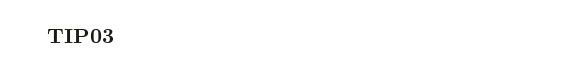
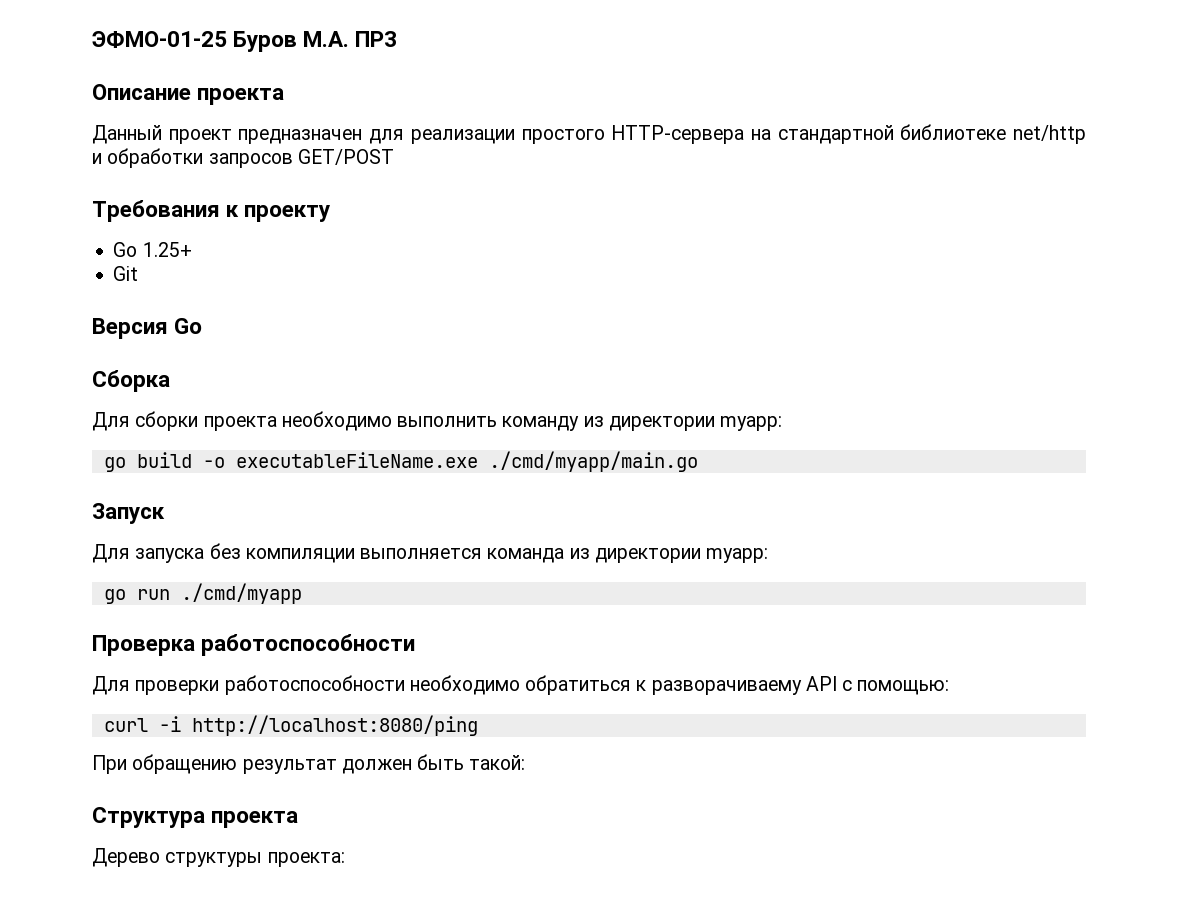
- TIP03
+ ЭФМО-01-25 Буров М.А. ПР3
+ Описание проекта
+ Данный проект предназначен для реализации простого HTTP-сервера на стандартной библиотеке net/http и обработки запросов GET/POST
+ Требования к проекту
+ Go 1.25+
+ Git
+ Версия Go
+ Сборка
+ Для сборки проекта необходимо выполнить команду из директории myapp:
+ go build -o executableFileName.exe ./cmd/myapp/main.go
+ Запуск
+ Для запуска без компиляции выполняется команда из директории myapp:
+ go run ./cmd/myapp
+ Проверка работоспоcобности
+ Для проверки работоспособности необходимо обратиться к разворачиваему API с помощью:
+ curl -i http://localhost:8080/ping
+ При обращению результат должен быть такой:
+ Структура проекта
+ Дерево структуры проекта:

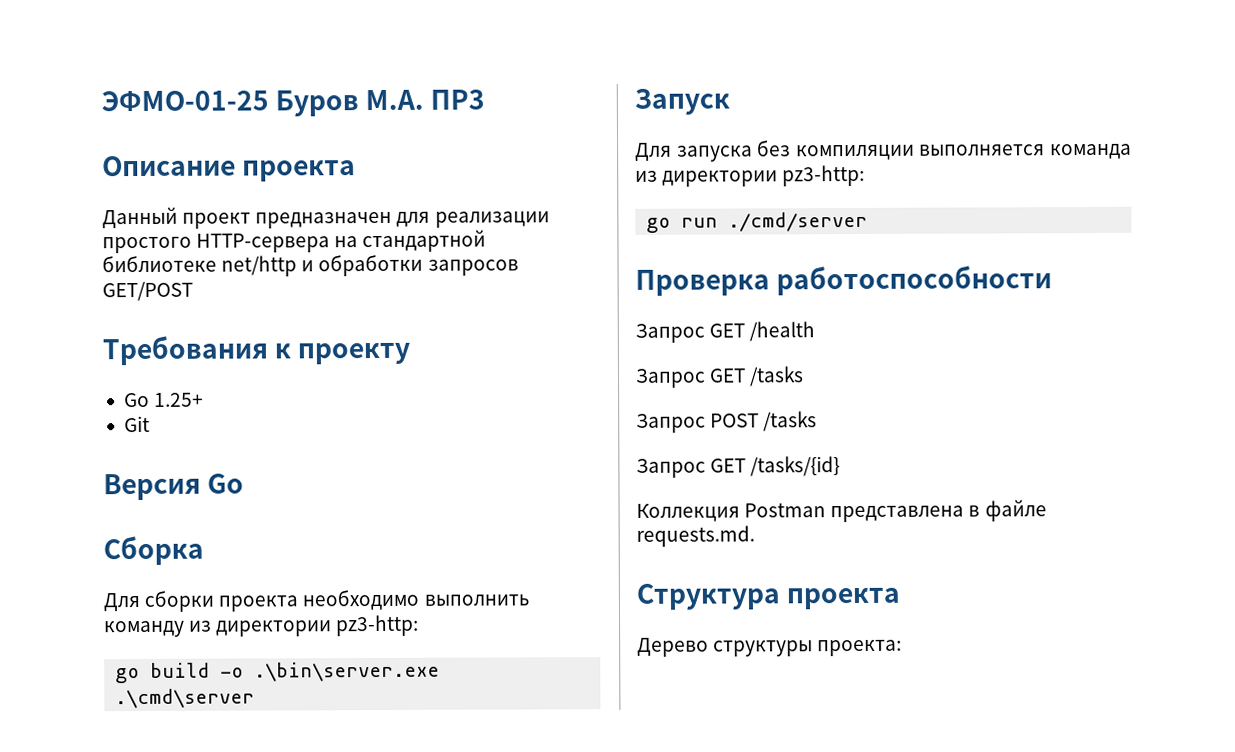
- Для сборки проекта необходимо выполнить команду из директории myapp:
+ Для сборки проекта необходимо выполнить команду из директории pz3-http:
- go build -o executableFileName.exe ./cmd/myapp/main.go
+ go build -o .\bin\server.exe .\cmd\server
- Для запуска без компиляции выполняется команда из директории myapp:
+ Для запуска без компиляции выполняется команда из директории pz3-http:
- go run ./cmd/myapp
+ go run ./cmd/server
- Для проверки работоспособности необходимо обратиться к разворачиваему API с помощью:
- curl -i http://localhost:8080/ping
- При обращению результат должен быть такой:
+ Запрос GET /health
+ Запрос GET /tasks
+ Запрос POST /tasks
+ Запрос GET /tasks/{id}
+ Коллекция Postman представлена в файле requests.md.

